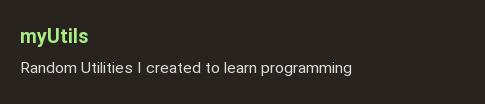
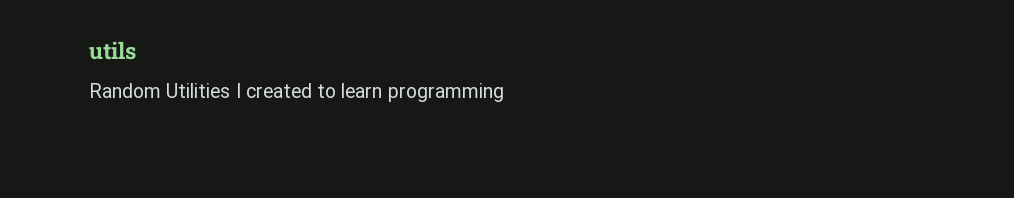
- myUtils
+ utils

